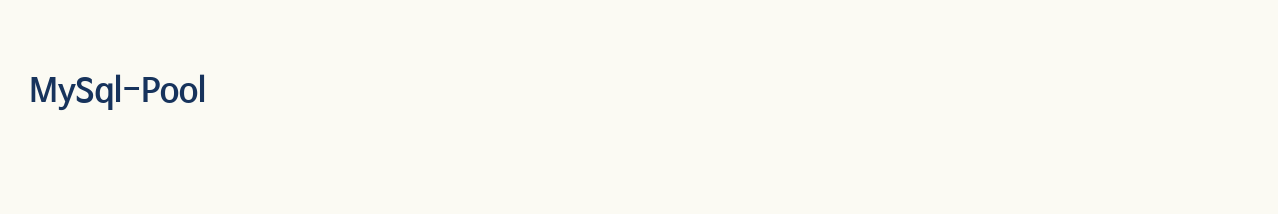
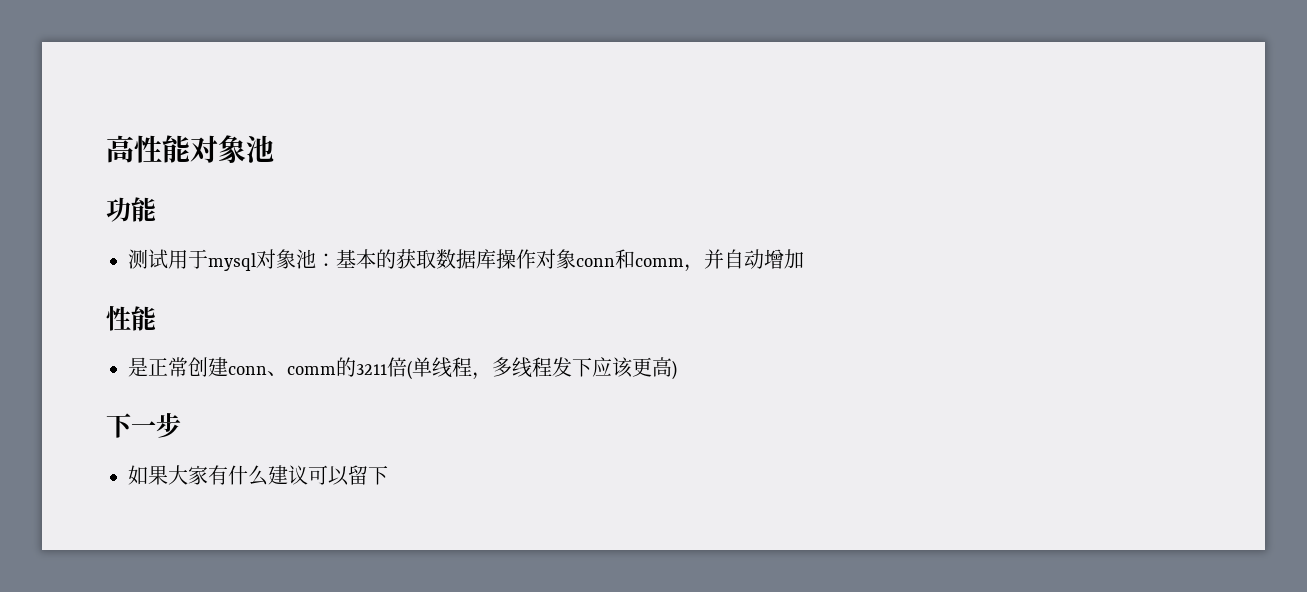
- MySql-Pool
+ 高性能对象池
+ 功能
+ 测试用于mysql对象池：基本的获取数据库操作对象conn和comm，并自动增加
+ 性能
+ 是正常创建conn、comm的3211倍(单线程，多线程发下应该更高)
+ 下一步
+ 如果大家有什么建议可以留下

